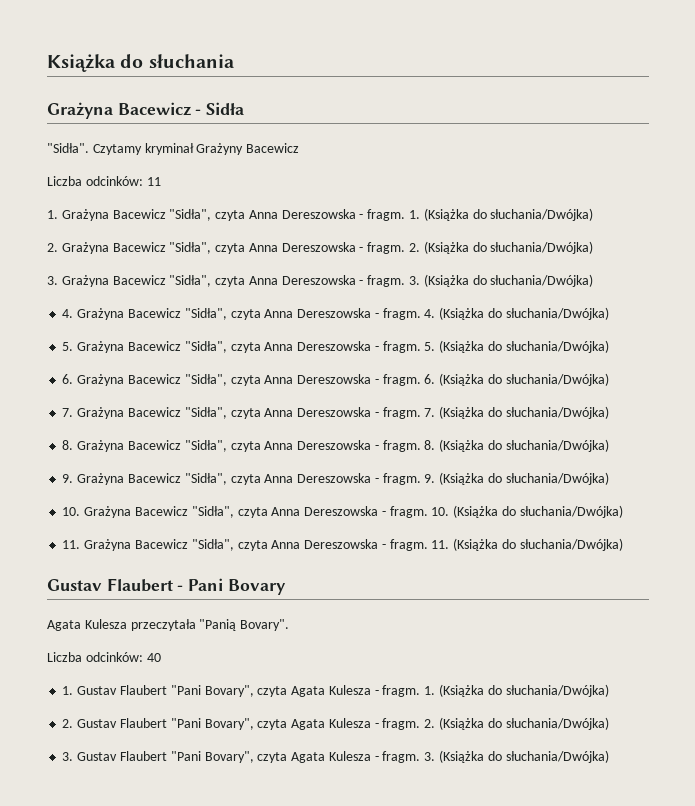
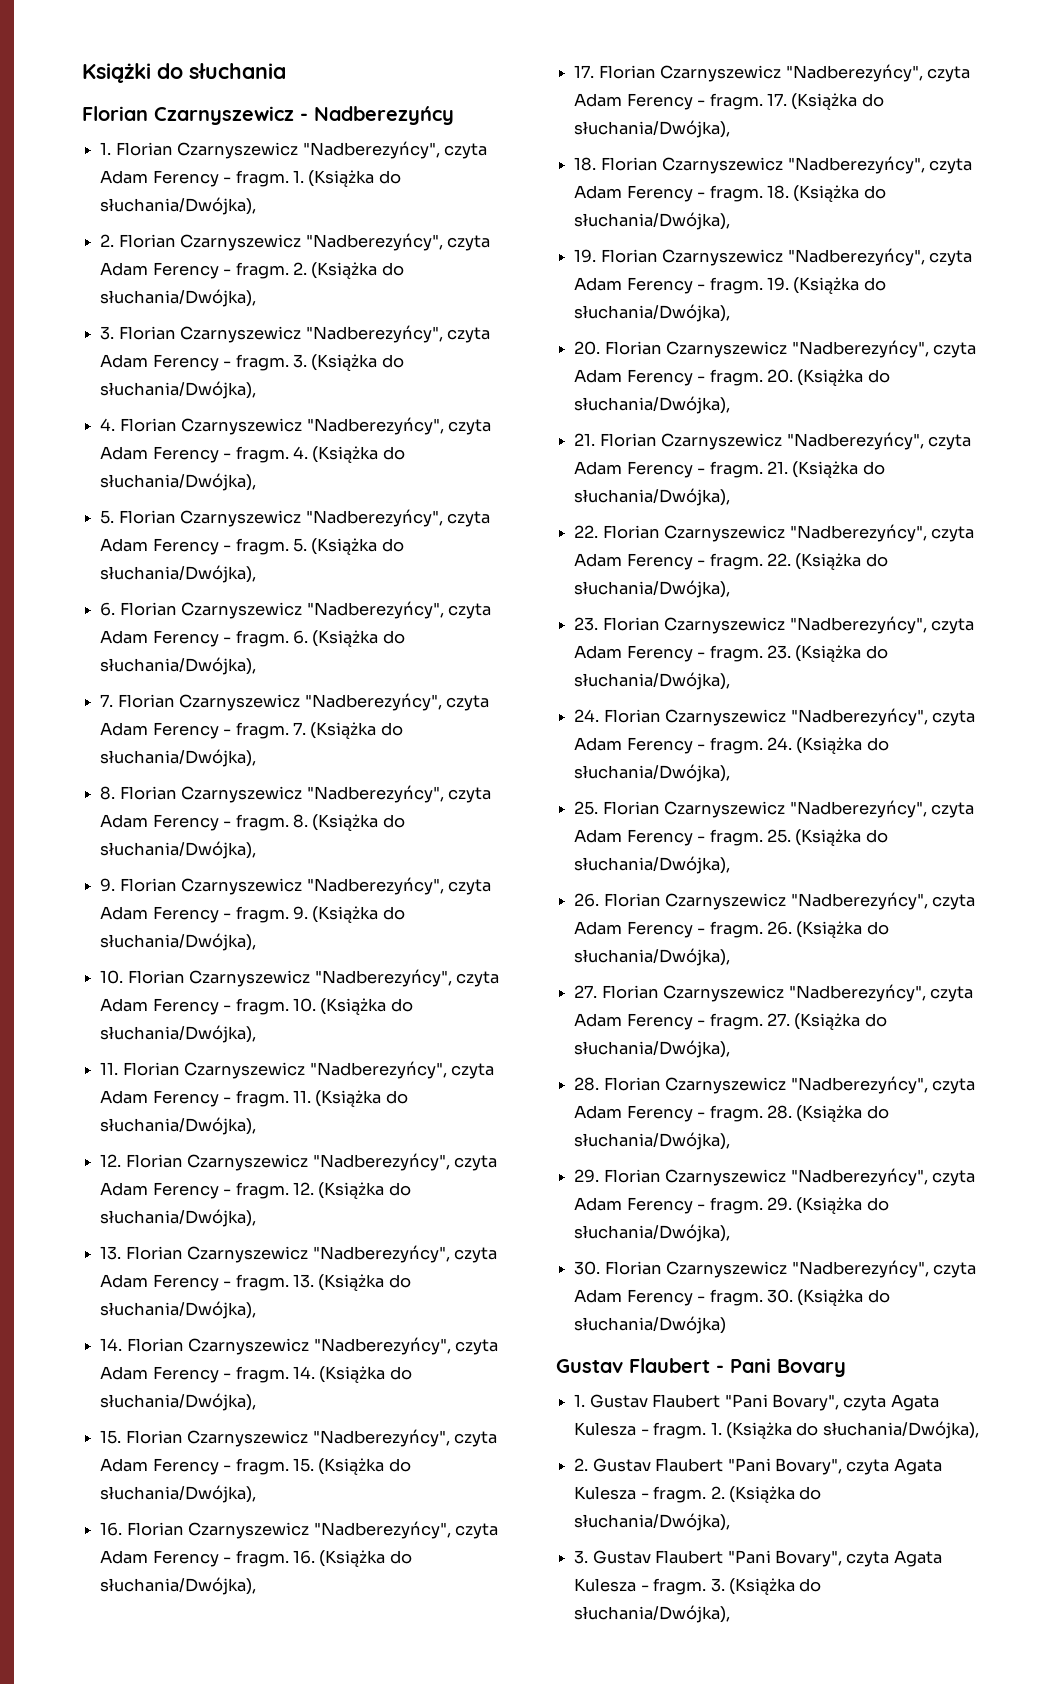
- Książka do słuchania
+ Książki do słuchania
- Grażyna Bacewicz - Sidła
- "Sidła". Czytamy kryminał Grażyny Bacewicz
- Liczba odcinków: 11
- 1. Grażyna Bacewicz "Sidła", czyta Anna Dereszowska - fragm. 1. (Książka do słuchania/Dwójka)
- 2. Grażyna Bacewicz "Sidła", czyta Anna Dereszowska - fragm. 2. (Książka do słuchania/Dwójka)
- 3. Grażyna Bacewicz "Sidła", czyta Anna Dereszowska - fragm. 3. (Książka do słuchania/Dwójka)
- 4. Grażyna Bacewicz "Sidła", czyta Anna Dereszowska - fragm.
+ Florian Czarnyszewicz - Nadberezyńcy
+ 1. Florian Czarnyszewicz "Nadberezyńcy", czyta Adam Ferency - fragm. 1. (Książka do słuchania/Dwójka),
+ 2. Florian Czarnyszewicz "Nadberezyńcy", czyta Adam Ferency - fragm. 2. (Książka do słuchania/Dwójka),
+ 3. Florian Czarnyszewicz "Nadberezyńcy", czyta Adam Ferency - fragm. 3. (Książka do słuchania/Dwójka),
+ 4. Florian Czarnyszewicz "Nadberezyńcy", czyta Adam Ferency - fragm.
- 4. (Książka do słuchania/Dwójka)
- 5. Grażyna Bacewicz "Sidła", czyta Anna Dereszowska - fragm.
+ 4. (Książka do słuchania/Dwójka),
+ 5. Florian Czarnyszewicz "Nadberezyńcy", czyta Adam Ferency - fragm.
- 5. (Książka do słuchania/Dwójka)
- 6. Grażyna Bacewicz "Sidła", czyta Anna Dereszowska - fragm.
+ 5. (Książka do słuchania/Dwójka),
+ 6. Florian Czarnyszewicz "Nadberezyńcy", czyta Adam Ferency - fragm.
- 6. (Książka do słuchania/Dwójka)
- 7. Grażyna Bacewicz "Sidła", czyta Anna Dereszowska - fragm.
+ 6. (Książka do słuchania/Dwójka),
+ 7. Florian Czarnyszewicz "Nadberezyńcy", czyta Adam Ferency - fragm.
- 7. (Książka do słuchania/Dwójka)
- 8. Grażyna Bacewicz "Sidła", czyta Anna Dereszowska - fragm.
+ 7. (Książka do słuchania/Dwójka),
+ 8. Florian Czarnyszewicz "Nadberezyńcy", czyta Adam Ferency - fragm.
- 8. (Książka do słuchania/Dwójka)
- 9. Grażyna Bacewicz "Sidła", czyta Anna Dereszowska - fragm.
+ 8. (Książka do słuchania/Dwójka),
+ 9. Florian Czarnyszewicz "Nadberezyńcy", czyta Adam Ferency - fragm.
- 9. (Książka do słuchania/Dwójka)
- 10. Grażyna Bacewicz "Sidła", czyta Anna Dereszowska - fragm.
+ 9. (Książka do słuchania/Dwójka),
+ 10. Florian Czarnyszewicz "Nadberezyńcy", czyta Adam Ferency - fragm.
- 10. (Książka do słuchania/Dwójka)
- 11. Grażyna Bacewicz "Sidła", czyta Anna Dereszowska - fragm.
+ 10. (Książka do słuchania/Dwójka),
+ 11. Florian Czarnyszewicz "Nadberezyńcy", czyta Adam Ferency - fragm.
- 11. (Książka do słuchania/Dwójka)
+ 11. (Książka do słuchania/Dwójka),
+ 12. Florian Czarnyszewicz "Nadberezyńcy", czyta Adam Ferency - fragm. 12. (Książka do słuchania/Dwójka),
+ 13. Florian Czarnyszewicz "Nadberezyńcy", czyta Adam Ferency - fragm. 13. (Książka do słuchania/Dwójka),
+ 14. Florian Czarnyszewicz "Nadberezyńcy", czyta Adam Ferency - fragm. 14. (Książka do słuchania/Dwójka),
+ 15. Florian Czarnyszewicz "Nadberezyńcy", czyta Adam Ferency - fragm. 15. (Książka do słuchania/Dwójka),
+ 16. Florian Czarnyszewicz "Nadberezyńcy", czyta Adam Ferency - fragm. 16. (Książka do słuchania/Dwójka),
+ 17. Florian Czarnyszewicz "Nadberezyńcy", czyta Adam Ferency - fragm. 17. (Książka do słuchania/Dwójka),
+ 18. Florian Czarnyszewicz "Nadberezyńcy", czyta Adam Ferency - fragm. 18. (Książka do słuchania/Dwójka),
+ 19. Florian Czarnyszewicz "Nadberezyńcy", czyta Adam Ferency - fragm. 19. (Książka do słuchania/Dwójka),
+ 20. Florian Czarnyszewicz "Nadberezyńcy", czyta Adam Ferency - fragm. 20. (Książka do słuchania/Dwójka),
+ 21. Florian Czarnyszewicz "Nadberezyńcy", czyta Adam Ferency - fragm. 21. (Książka do słuchania/Dwójka),
+ 22. Florian Czarnyszewicz "Nadberezyńcy", czyta Adam Ferency - fragm. 22. (Książka do słuchania/Dwójka),
+ 23. Florian Czarnyszewicz "Nadberezyńcy", czyta Adam Ferency - fragm. 23. (Książka do słuchania/Dwójka),
+ 24. Florian Czarnyszewicz "Nadberezyńcy", czyta Adam Ferency - fragm. 24. (Książka do słuchania/Dwójka),
+ 25. Florian Czarnyszewicz "Nadberezyńcy", czyta Adam Ferency - fragm. 25. (Książka do słuchania/Dwójka),
+ 26. Florian Czarnyszewicz "Nadberezyńcy", czyta Adam Ferency - fragm. 26. (Książka do słuchania/Dwójka),
+ 27. Florian Czarnyszewicz "Nadberezyńcy", czyta Adam Ferency - fragm. 27. (Książka do słuchania/Dwójka),
+ 28. Florian Czarnyszewicz "Nadberezyńcy", czyta Adam Ferency - fragm. 28. (Książka do słuchania/Dwójka),
+ 29. Florian Czarnyszewicz "Nadberezyńcy", czyta Adam Ferency - fragm. 29. (Książka do słuchania/Dwójka),
+ 30. Florian Czarnyszewicz "Nadberezyńcy", czyta Adam Ferency - fragm. 30. (Książka do słuchania/Dwójka)
- Agata Kulesza przeczytała "Panią Bovary".
- Liczba odcinków: 40
- 1. Gustav Flaubert "Pani Bovary", czyta Agata Kulesza - fragm. 1. (Książka do słuchania/Dwójka)
+ 1. Gustav Flaubert "Pani Bovary", czyta Agata Kulesza - fragm. 1. (Książka do słuchania/Dwójka),
- 2. Gustav Flaubert "Pani Bovary", czyta Agata Kulesza - fragm. 2. (Książka do słuchania/Dwójka)
+ 2. Gustav Flaubert "Pani Bovary", czyta Agata Kulesza - fragm. 2. (Książka do słuchania/Dwójka),
- 3. Gustav Flaubert "Pani Bovary", czyta Agata Kulesza - fragm. 3. (Książka do słuchania/Dwójka)
+ 3. Gustav Flaubert "Pani Bovary", czyta Agata Kulesza - fragm. 3. (Książka do słuchania/Dwójka),

